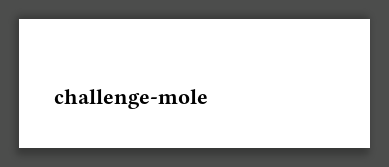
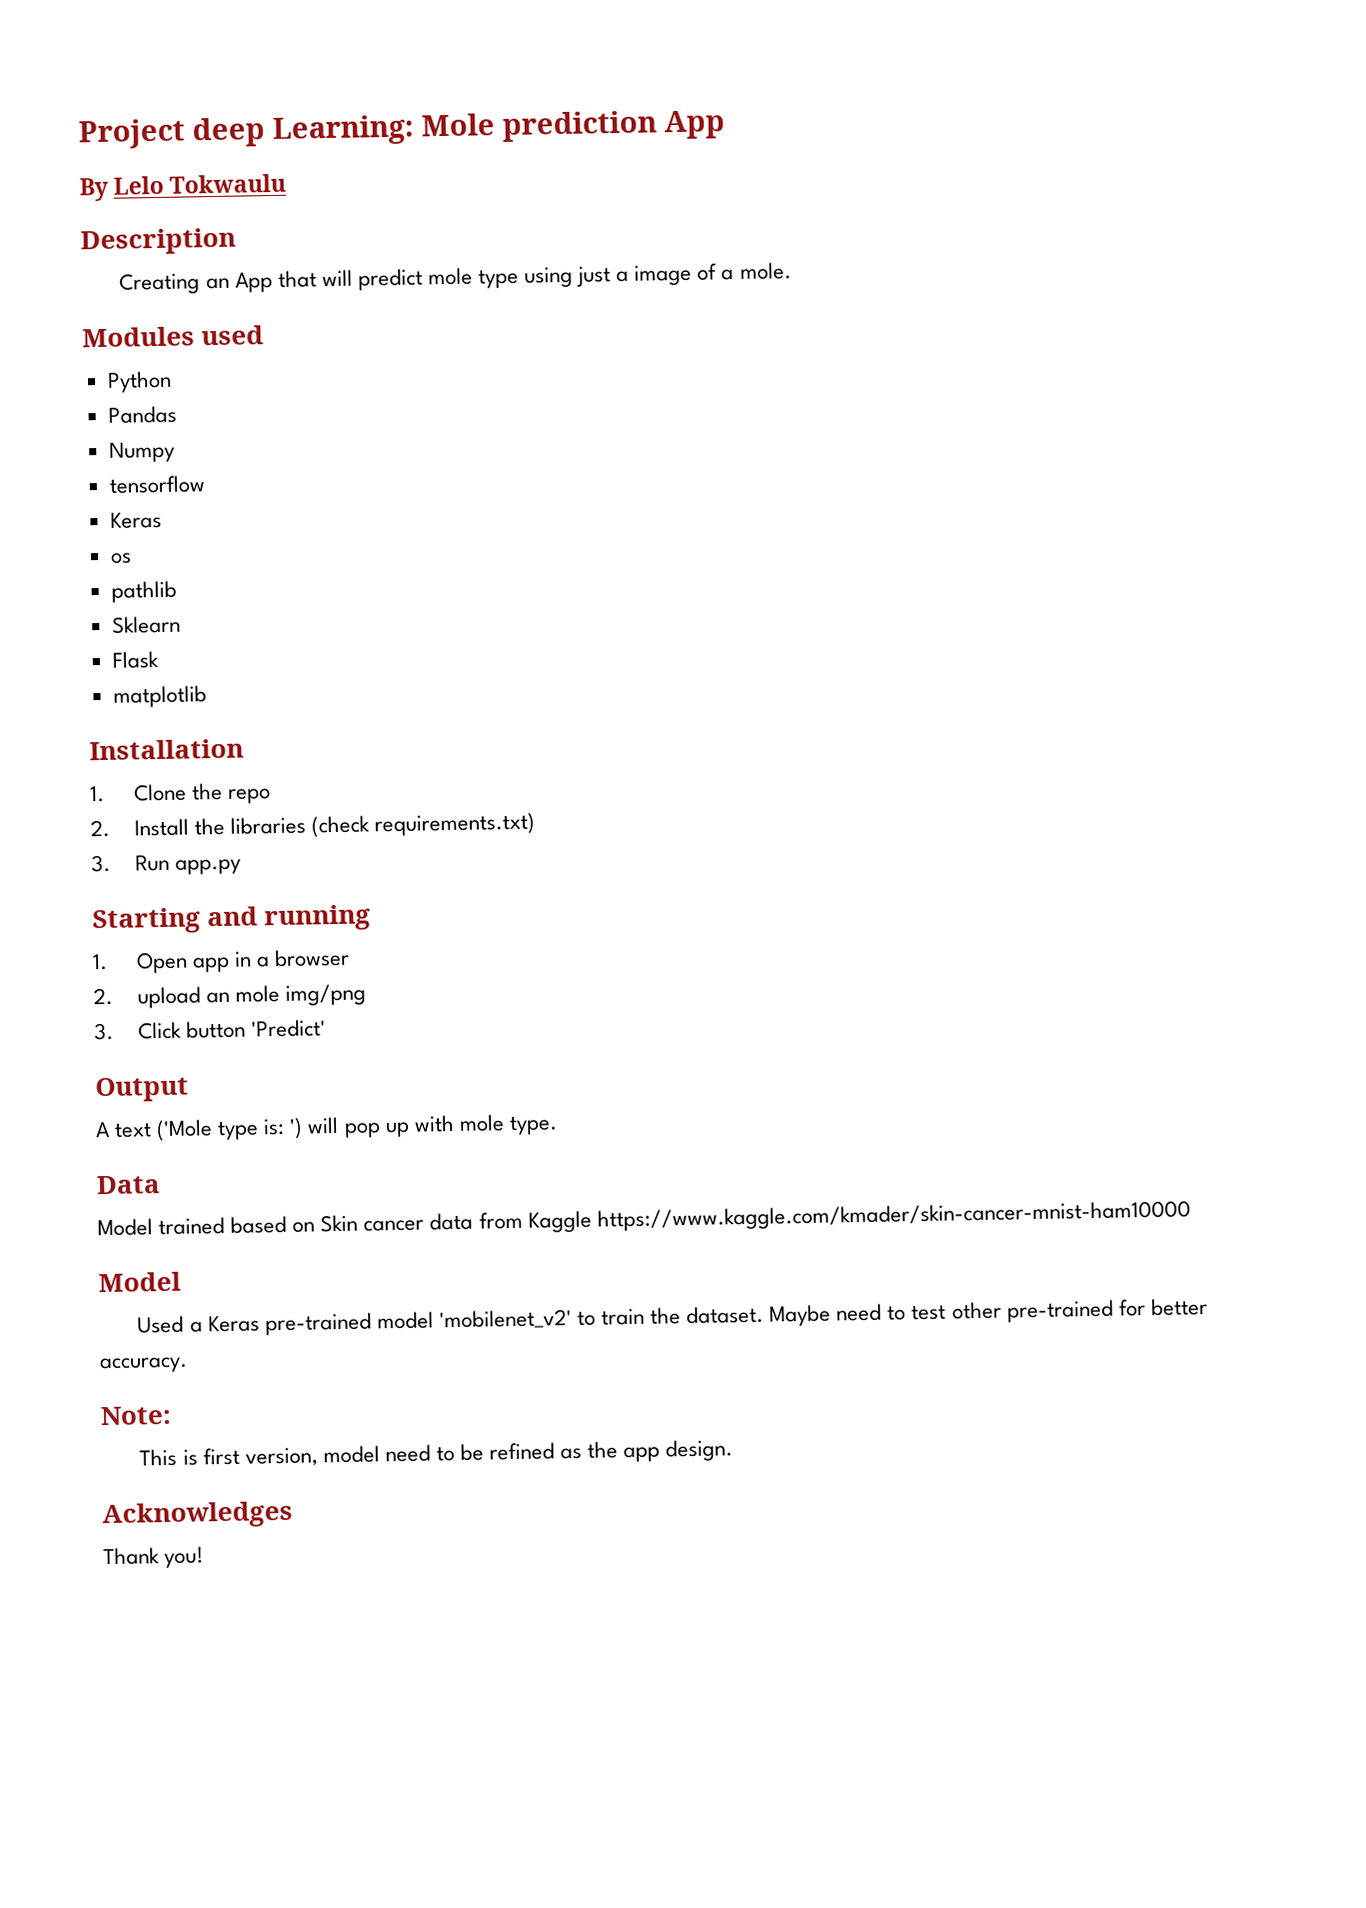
- challenge-mole
+ Project deep Learning: Mole prediction App
+ By Lelo Tokwaulu
+ Description
+ Creating an App that will predict mole type using just a image of a mole.
+ Modules used
+ Python
+ Pandas
+ Numpy
+ tensorflow
+ Keras
+ os
+ pathlib
+ Sklearn
+ Flask
+ matplotlib
+ Installation
+ 1. Clone the repo
+ 2. Install the libraries (check requirements.txt)
+ 3. Run app.py
+ Starting and running
+ 1. Open app in a browser
+ 2. upload an mole img/png
+ 3. Click button 'Predict'
+ Output
+ A text ('Mole type is: ') will pop up with mole type.
+ Data
+ Model trained based on Skin cancer data from Kaggle https://www.kaggle.com/kmader/skin-cancer-mnist-ham10000
+ Model
+ Used a Keras pre-trained model 'mobilenet_v2' to train the dataset. Maybe need to test other pre-trained for better accuracy.
+ Note:
+ This is first version, model need to be refined as the app design.
+ Acknowledges
+ Thank you!

